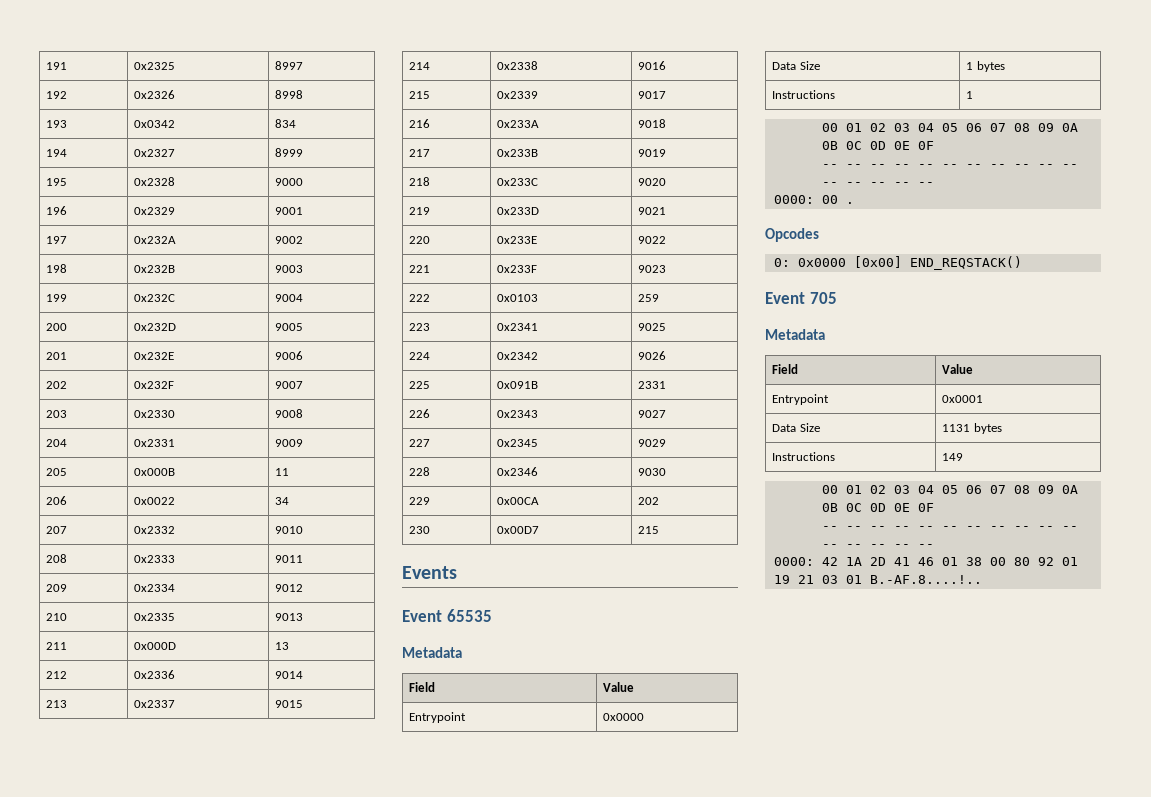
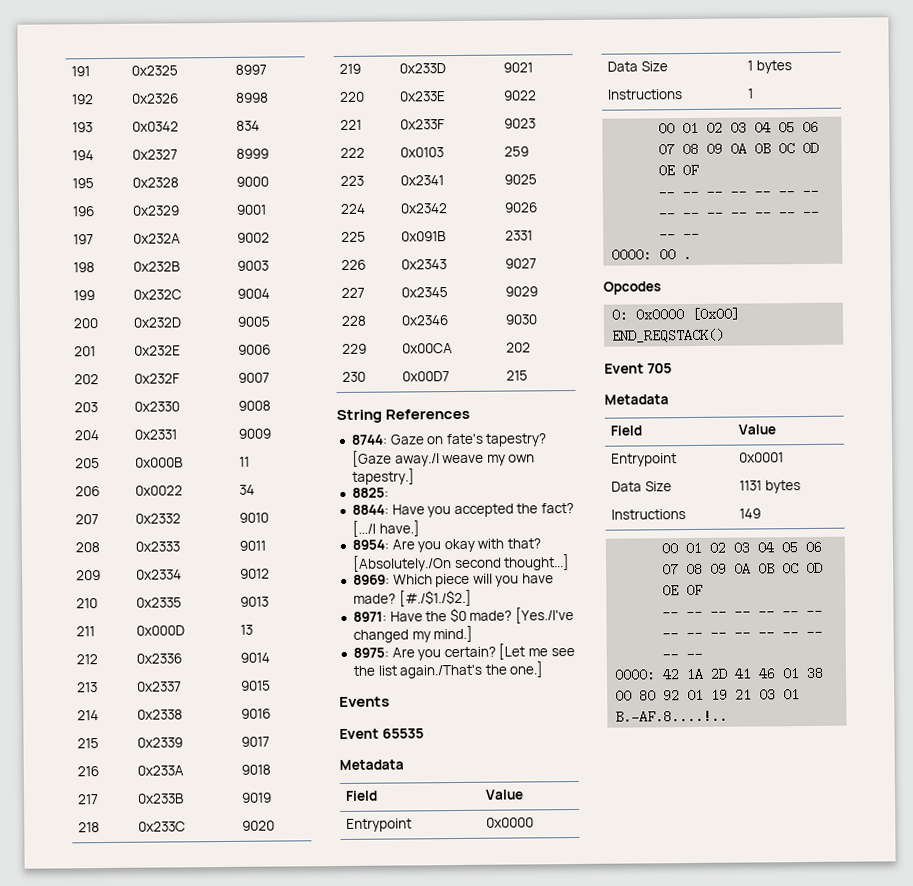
+ String References
+ 8744: Gaze on fate's tapestry? [Gaze away./I weave my own tapestry.]
+ 8825:
+ 8844: Have you accepted the fact? [.../I have.]
+ 8954: Are you okay with that? [Absolutely./On second thought...]
+ 8969: Which piece will you have made? [#./$1./$2.]
+ 8971: Have the $0 made? [Yes./I've changed my mind.]
+ 8975: Are you certain? [Let me see the list again./That's the one.]

